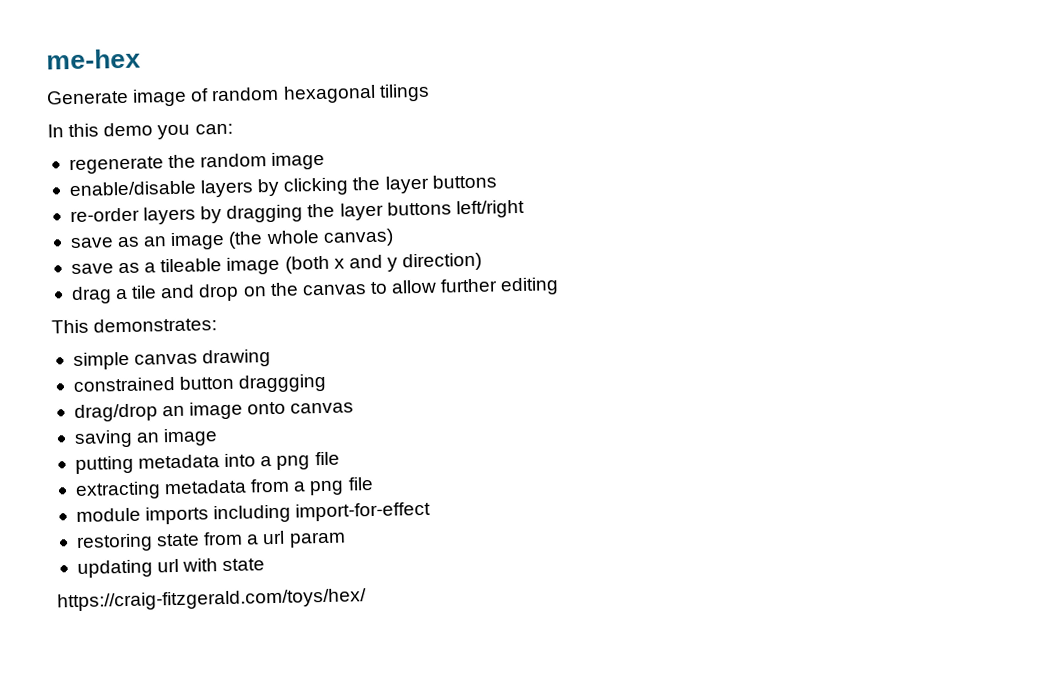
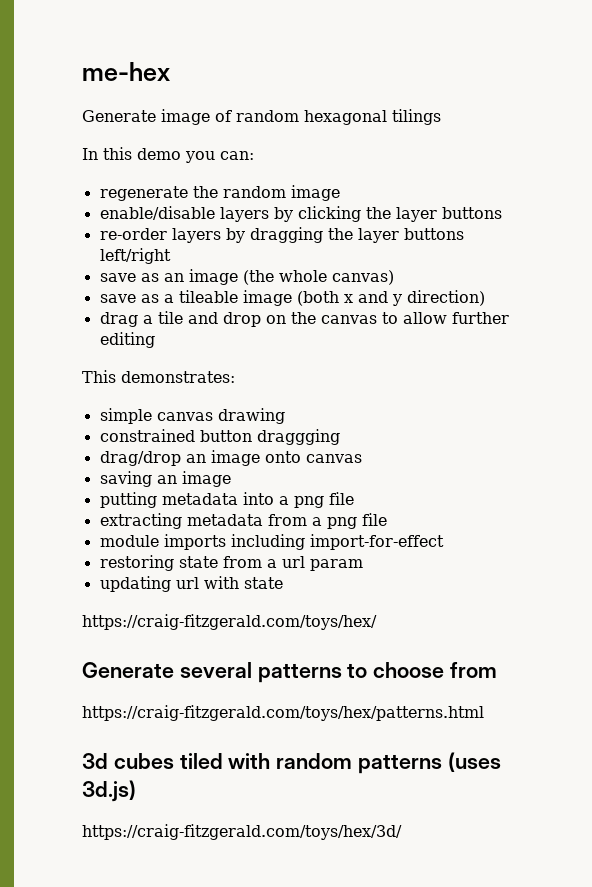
+ Generate several patterns to choose from
+ https://craig-fitzgerald.com/toys/hex/patterns.html
+ 3d cubes tiled with random patterns (uses 3d.js)
+ https://craig-fitzgerald.com/toys/hex/3d/

